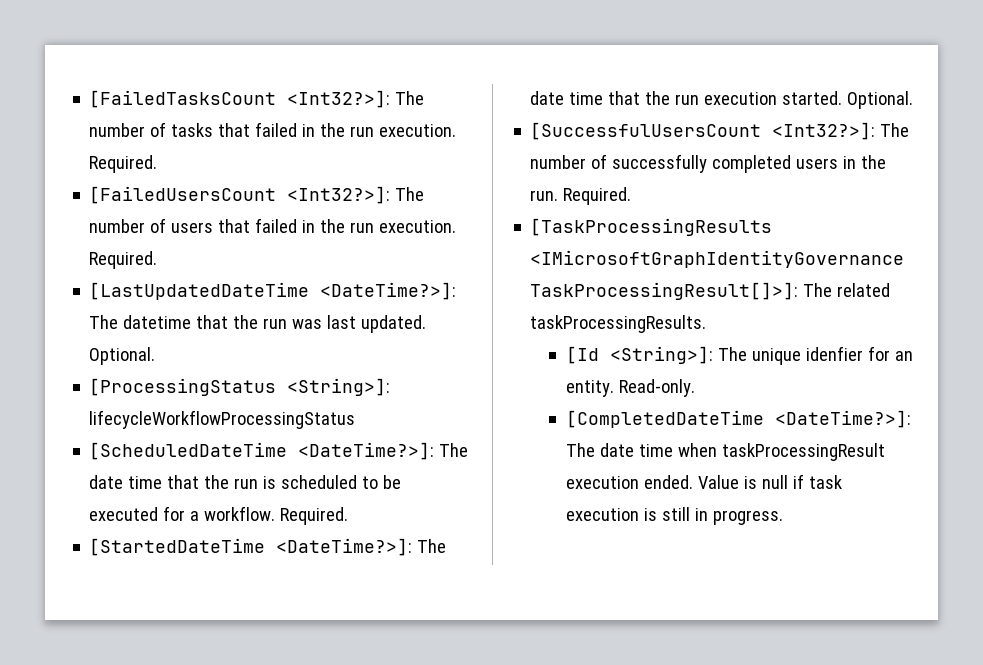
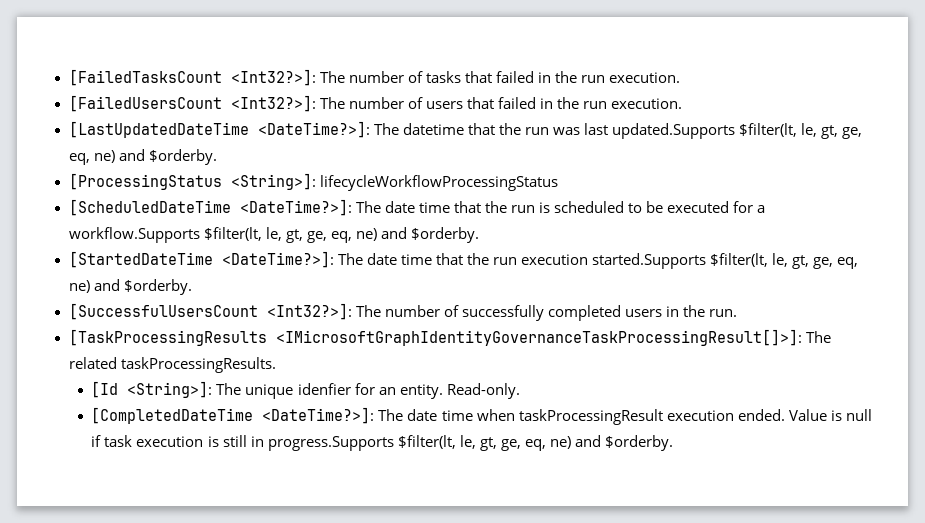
- [FailedTasksCount <Int32?>]: The number of tasks that failed in the run execution. Required.
+ [FailedTasksCount <Int32?>]: The number of tasks that failed in the run execution.
- [FailedUsersCount <Int32?>]: The number of users that failed in the run execution. Required.
+ [FailedUsersCount <Int32?>]: The number of users that failed in the run execution.
- [LastUpdatedDateTime <DateTime?>]: The datetime that the run was last updated. Optional.
+ [LastUpdatedDateTime <DateTime?>]: The datetime that the run was last updated.Supports $filter(lt, le, gt, ge, eq, ne) and $orderby.
- [ScheduledDateTime <DateTime?>]: The date time that the run is scheduled to be executed for a workflow. Required.
+ [ScheduledDateTime <DateTime?>]: The date time that the run is scheduled to be executed for a workflow.Supports $filter(lt, le, gt, ge, eq, ne) and $orderby.
- [StartedDateTime <DateTime?>]: The date time that the run execution started. Optional.
+ [StartedDateTime <DateTime?>]: The date time that the run execution started.Supports $filter(lt, le, gt, ge, eq, ne) and $orderby.
- [SuccessfulUsersCount <Int32?>]: The number of successfully completed users in the run. Required.
+ [SuccessfulUsersCount <Int32?>]: The number of successfully completed users in the run.
- Value is null if task execution is still in progress.
+ Value is null if task execution is still in progress.Supports $filter(lt, le, gt, ge, eq, ne) and $orderby.

